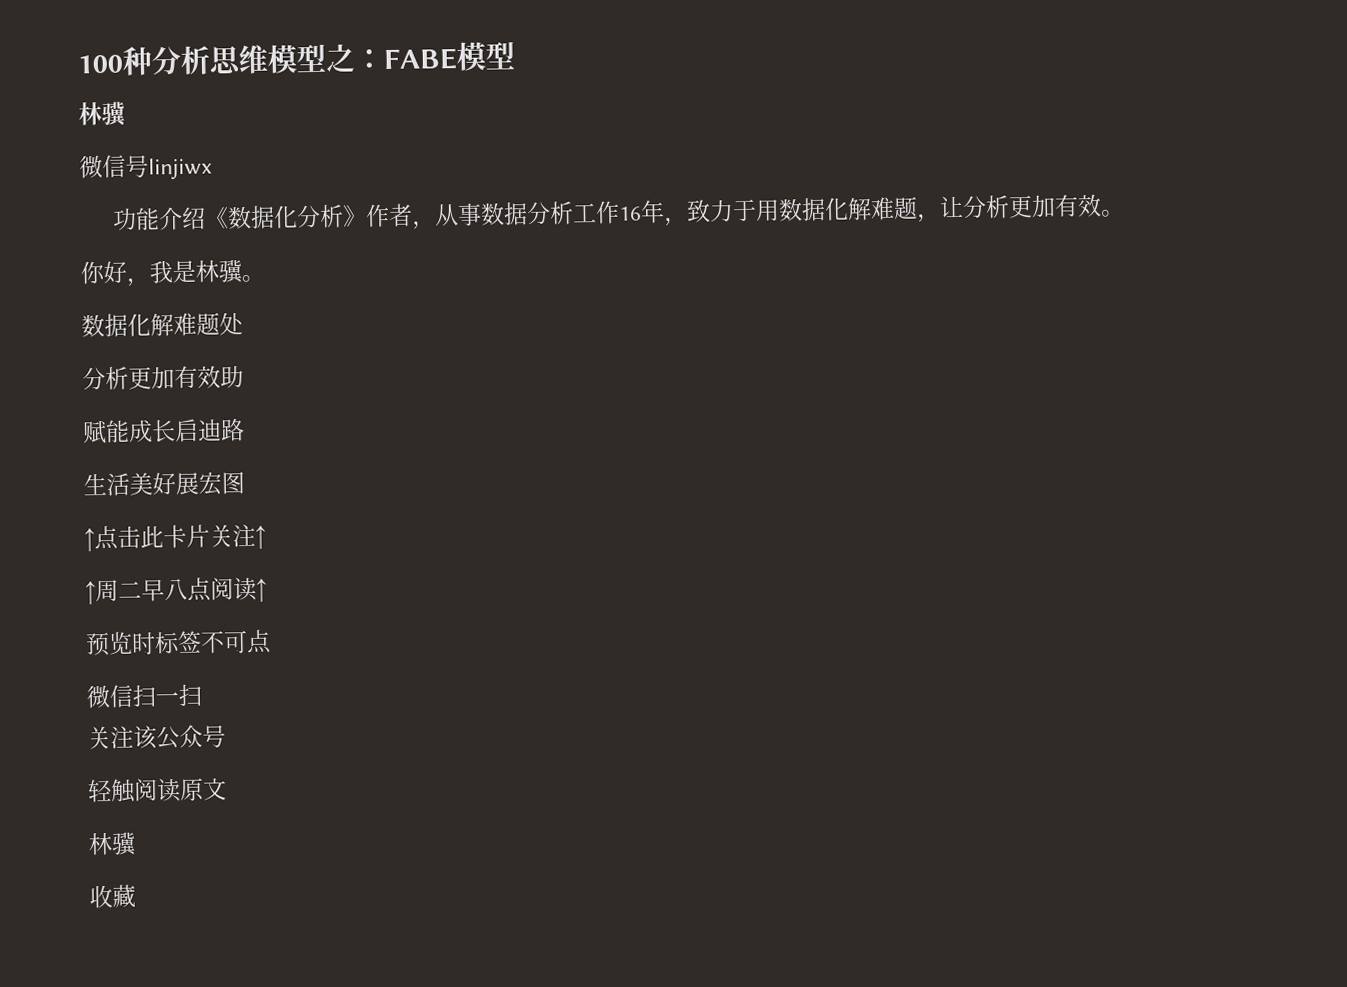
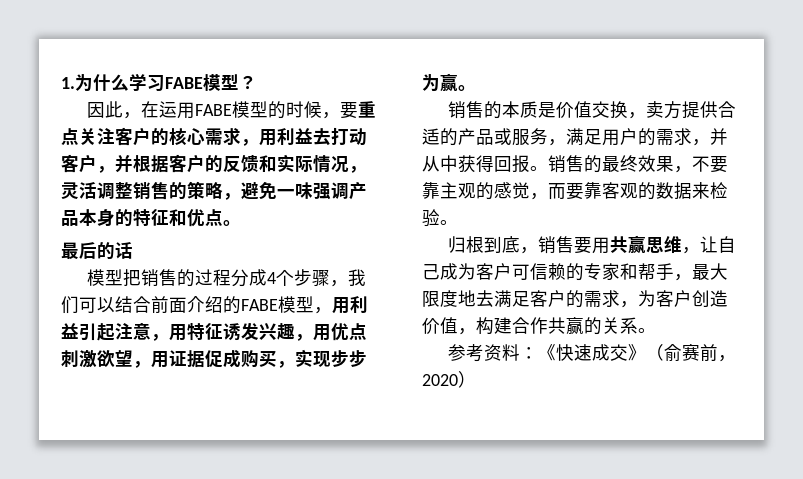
- 100种分析思维模型之：FABE模型
- 林骥
- 微信号linjiwx
- 功能介绍《数据化分析》作者，从事数据分析工作16年，致力于用数据化解难题，让分析更加有效。
- 你好，我是林骥。
- 数据化解难题处
- 分析更加有效助
- 赋能成长启迪路
- 生活美好展宏图
- ↑点击此卡片关注↑
- ↑周二早八点阅读↑
- 预览时标签不可点
- 微信扫一扫
- 关注该公众号
- 轻触阅读原文
- 林骥
- 收藏
+ 1.为什么学习FABE模型？
+ 因此，在运用FABE模型的时候，要重点关注客户的核心需求，用利益去打动客户，并根据客户的反馈和实际情况，灵活调整销售的策略，避免一味强调产品本身的特征和优点。
+ 最后的话
+ 模型把销售的过程分成4个步骤，我们可以结合前面介绍的FABE模型，用利益引起注意，用特征诱发兴趣，用优点刺激欲望，用证据促成购买，实现步步为赢。
+ 销售的本质是价值交换，卖方提供合适的产品或服务，满足用户的需求，并从中获得回报。销售的最终效果，不要靠主观的感觉，而要靠客观的数据来检验。
+ 归根到底，销售要用共赢思维，让自己成为客户可信赖的专家和帮手，最大限度地去满足客户的需求，为客户创造价值，构建合作共赢的关系。
+ 参考资料：《快速成交》（俞赛前，2020）

